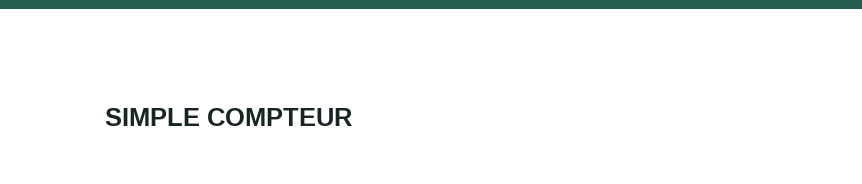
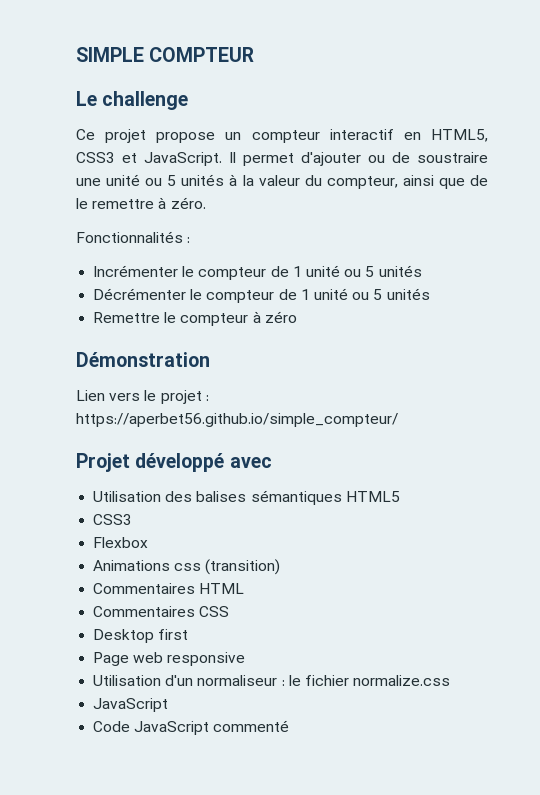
+ Le challenge
+ Ce projet propose un compteur interactif en HTML5, CSS3 et JavaScript. Il permet d'ajouter ou de soustraire une unité ou 5 unités à la valeur du compteur, ainsi que de le remettre à zéro.
+ Fonctionnalités :
+ Incrémenter le compteur de 1 unité ou 5 unités
+ Décrémenter le compteur de 1 unité ou 5 unités
+ Remettre le compteur à zéro
+ Démonstration
+ Lien vers le projet : https://aperbet56.github.io/simple_compteur/
+ Projet développé avec
+ Utilisation des balises sémantiques HTML5
+ CSS3
+ Flexbox
+ Animations css (transition)
+ Commentaires HTML
+ Commentaires CSS
+ Desktop first
+ Page web responsive
+ Utilisation d'un normaliseur : le fichier normalize.css
+ JavaScript
+ Code JavaScript commenté

